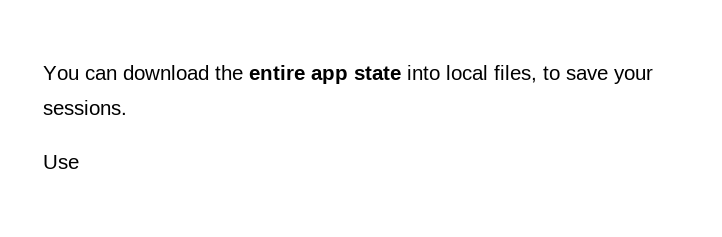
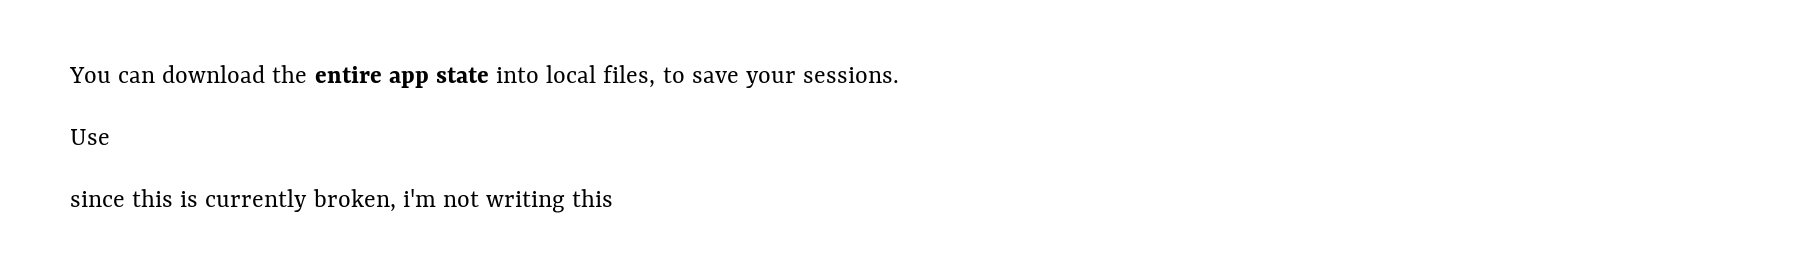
+ since this is currently broken, i'm not writing this

